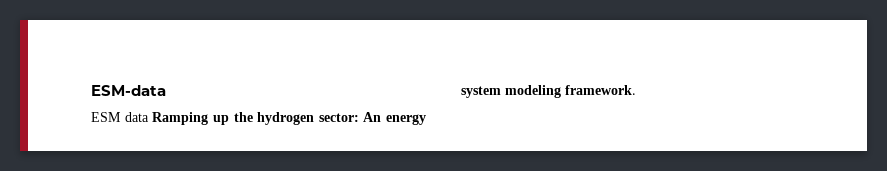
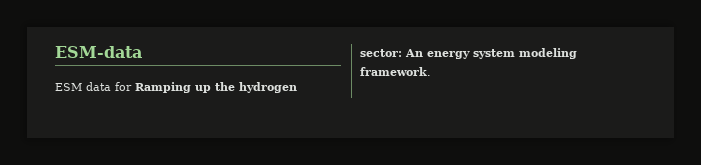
- ESM data Ramping up the hydrogen sector: An energy system modeling framework.
+ ESM data for Ramping up the hydrogen sector: An energy system modeling framework.

